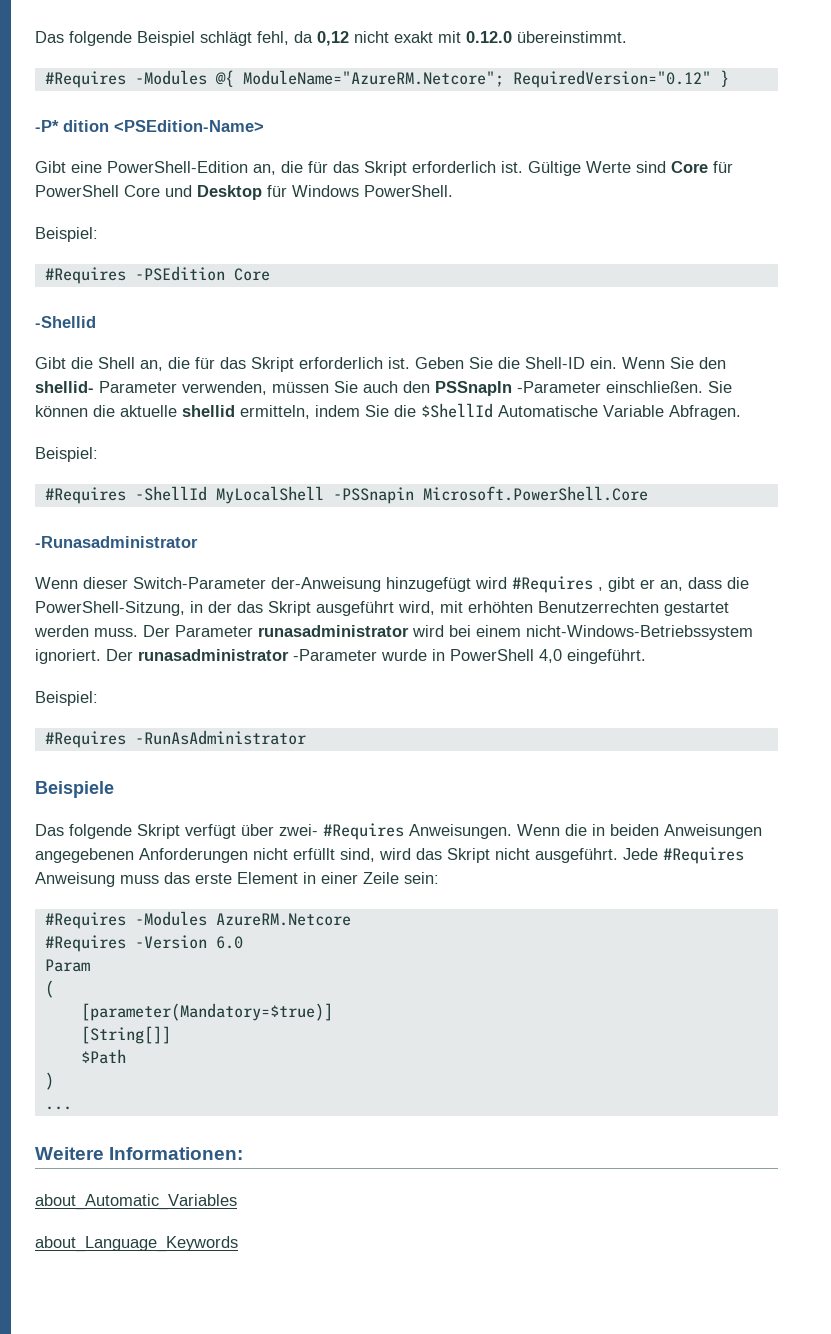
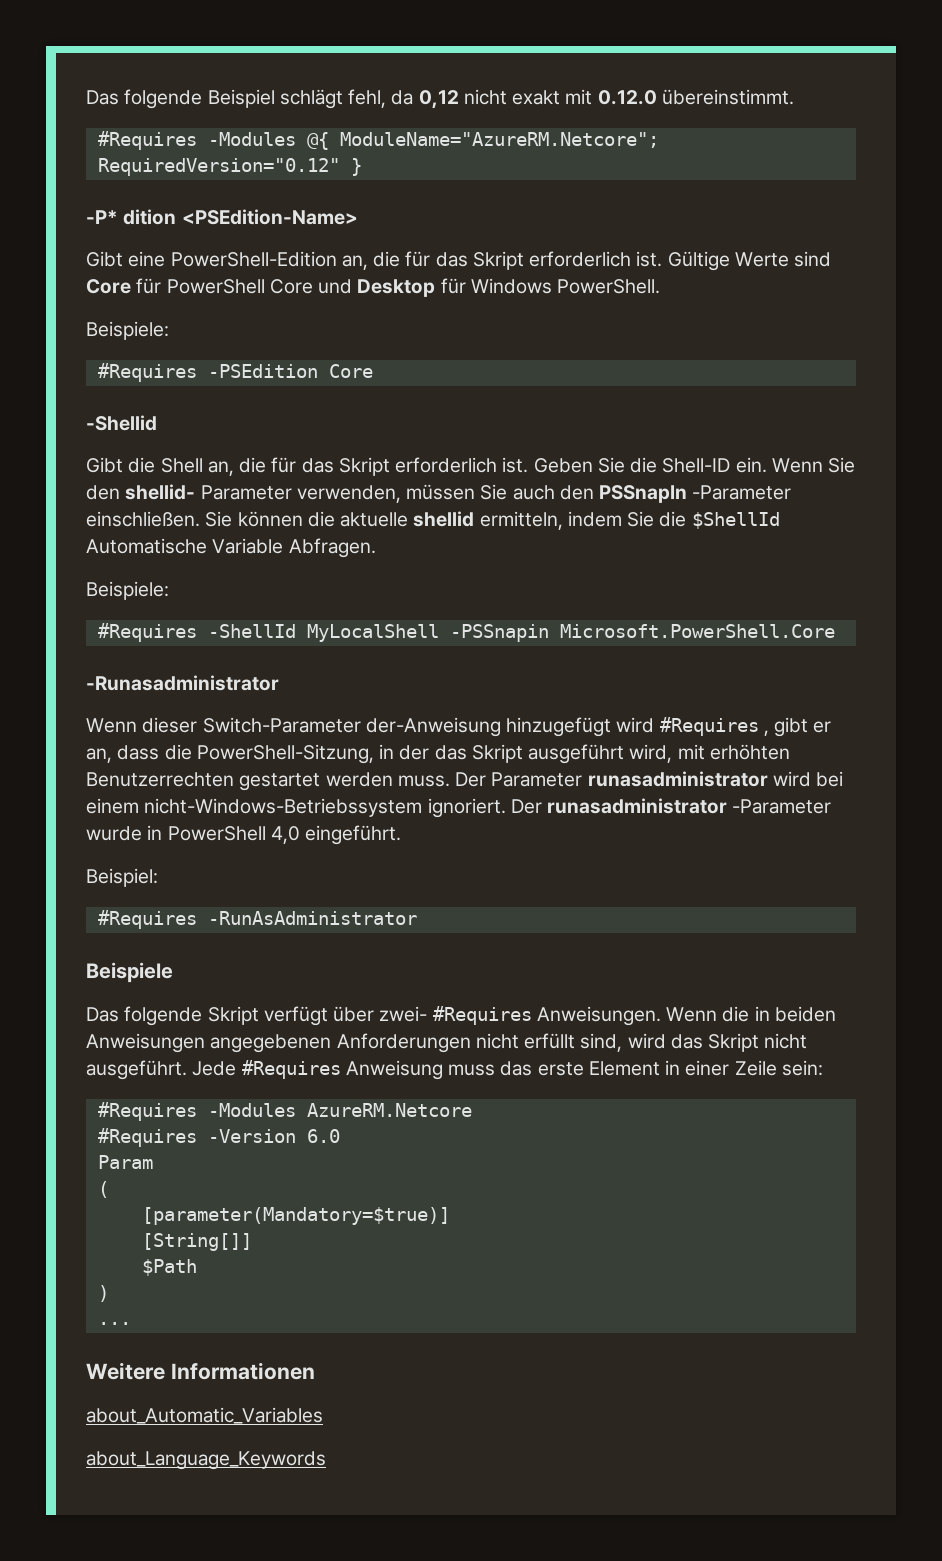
  Gültige Werte sind Core für PowerShell Core und Desktop für Windows PowerShell.
- Beispiel:
+ Beispiele:
  Sie können die aktuelle shellid ermitteln, indem Sie die $ShellId Automatische Variable Abfragen.
- Beispiel:
+ Beispiele:
- Weitere Informationen:
+ Weitere Informationen

